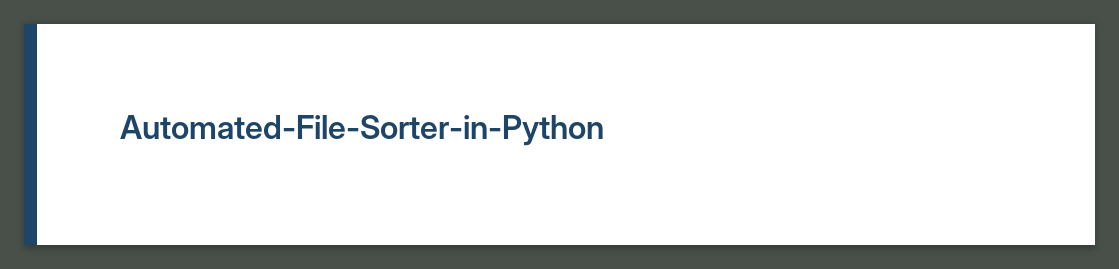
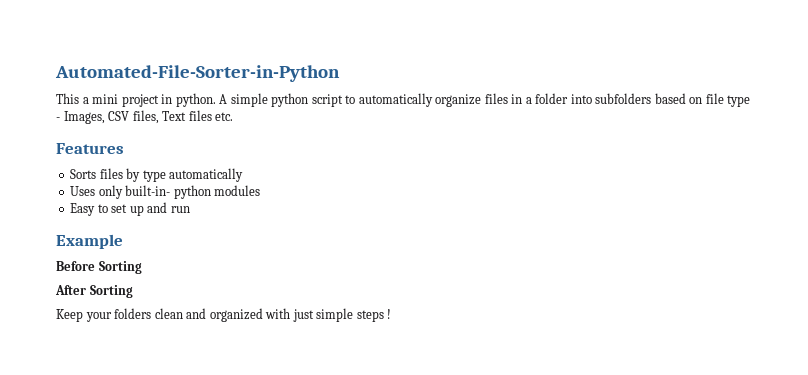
+ This a mini project in python. A simple python script to automatically organize files in a folder into subfolders based on file type - Images, CSV files, Text files etc.
+ Features
+ Sorts files by type automatically
+ Uses only built-in- python modules
+ Easy to set up and run
+ Example
+ Before Sorting
+ After Sorting
+ Keep your folders clean and organized with just simple steps !

